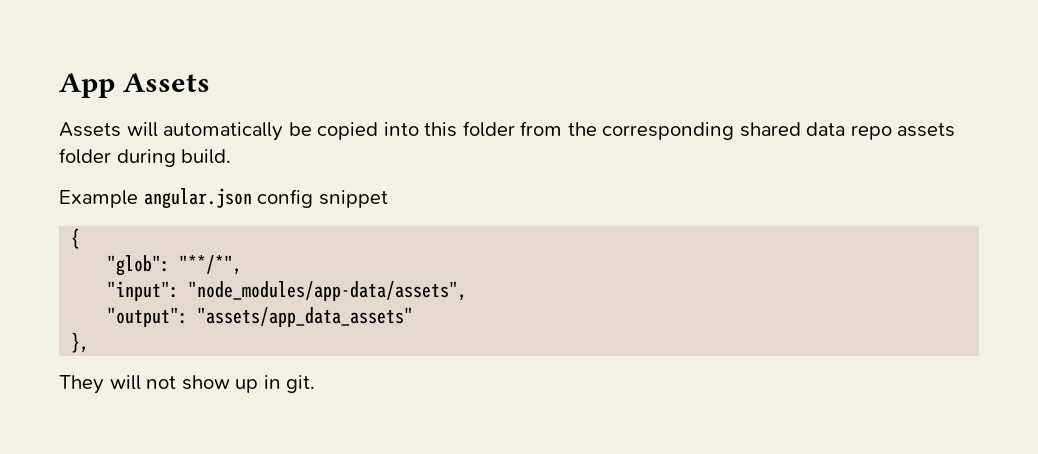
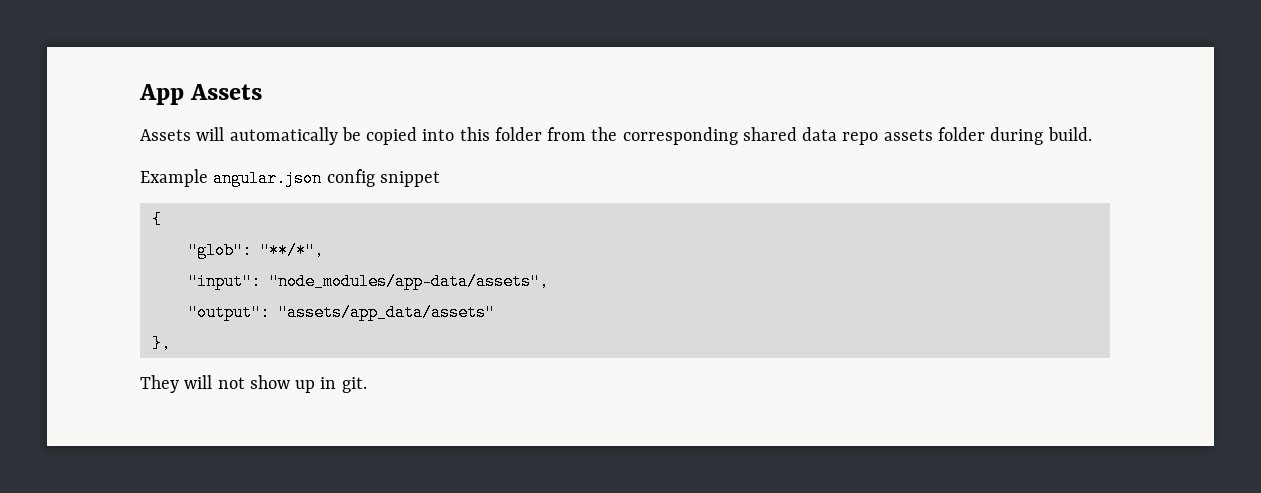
- "output": "assets/app_data_assets"
+ "output": "assets/app_data/assets"

